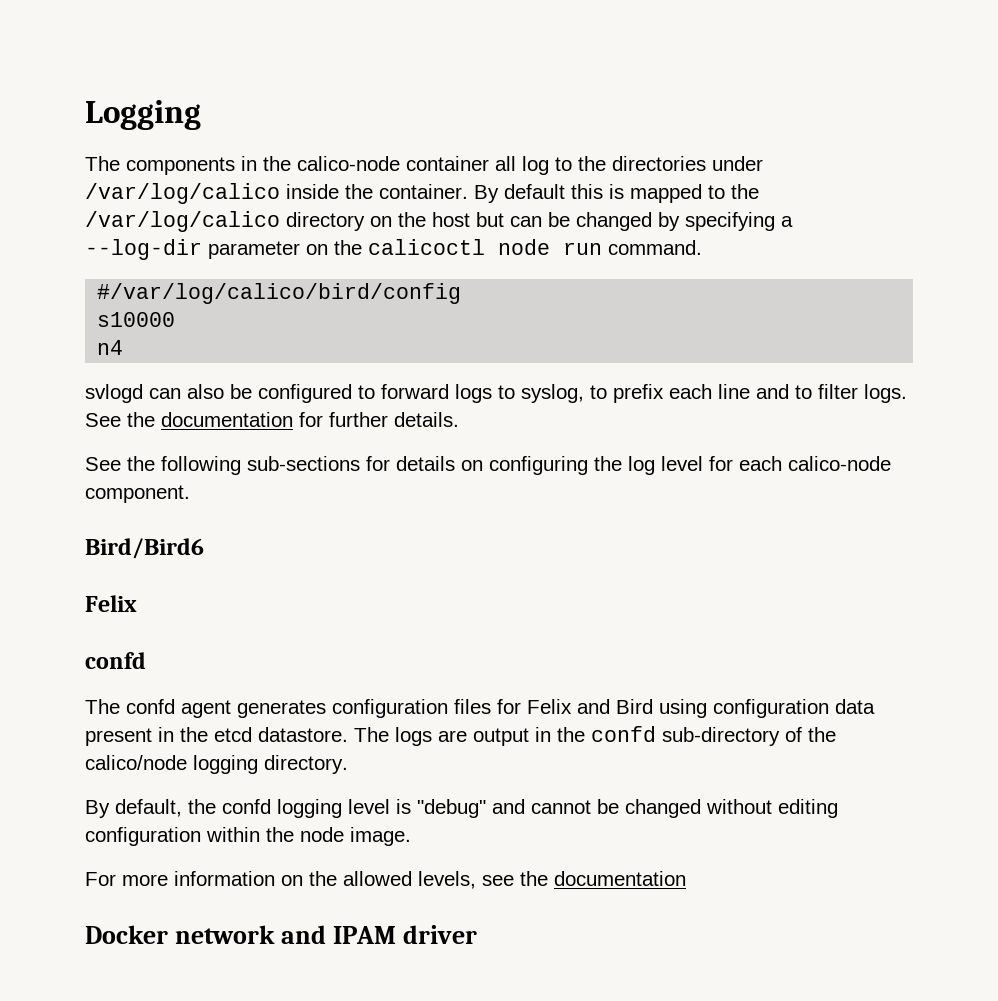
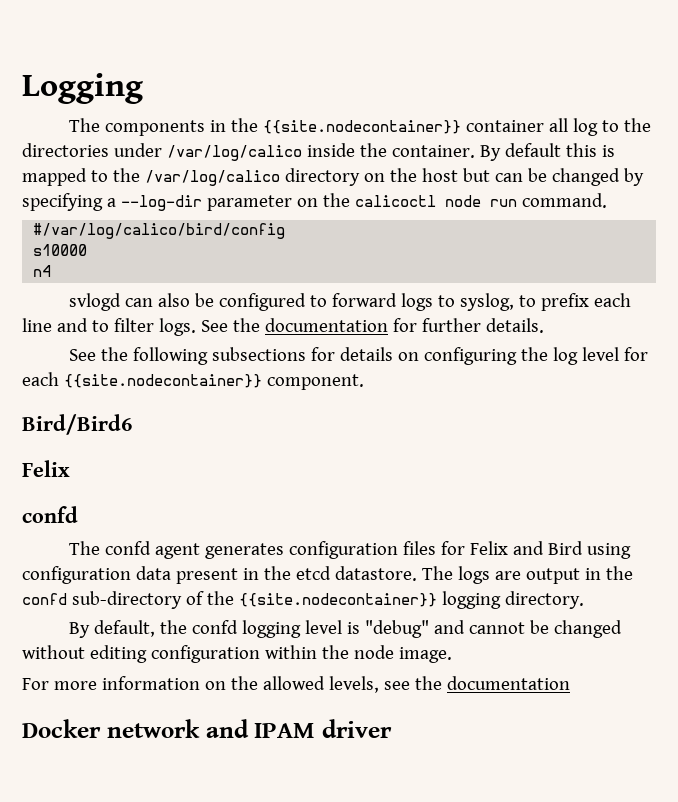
- The components in the calico-node container all log to the directories under /var/log/calico inside the container.
+ The components in the {{site.nodecontainer}} container all log to the directories under /var/log/calico inside the container.
- See the following sub-sections for details on configuring the log level for each calico-node component.
+ See the following subsections for details on configuring the log level for each {{site.nodecontainer}} component.
- The logs are output in the confd sub-directory of the calico/node logging directory.
+ The logs are output in the confd sub-directory of the {{site.nodecontainer}} logging directory.

